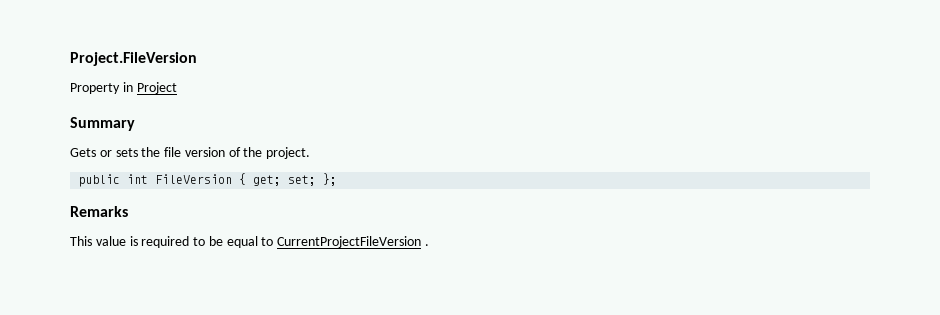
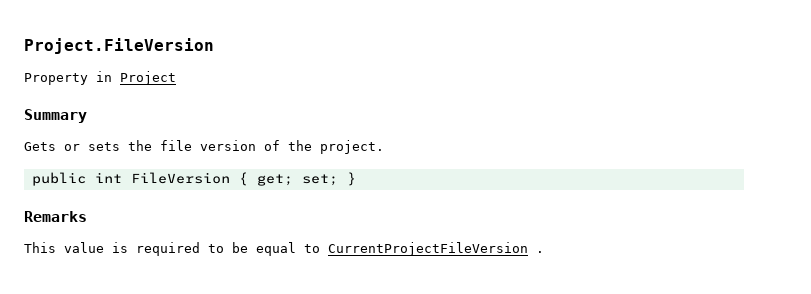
- public int FileVersion { get; set; };
+ public int FileVersion { get; set; }

